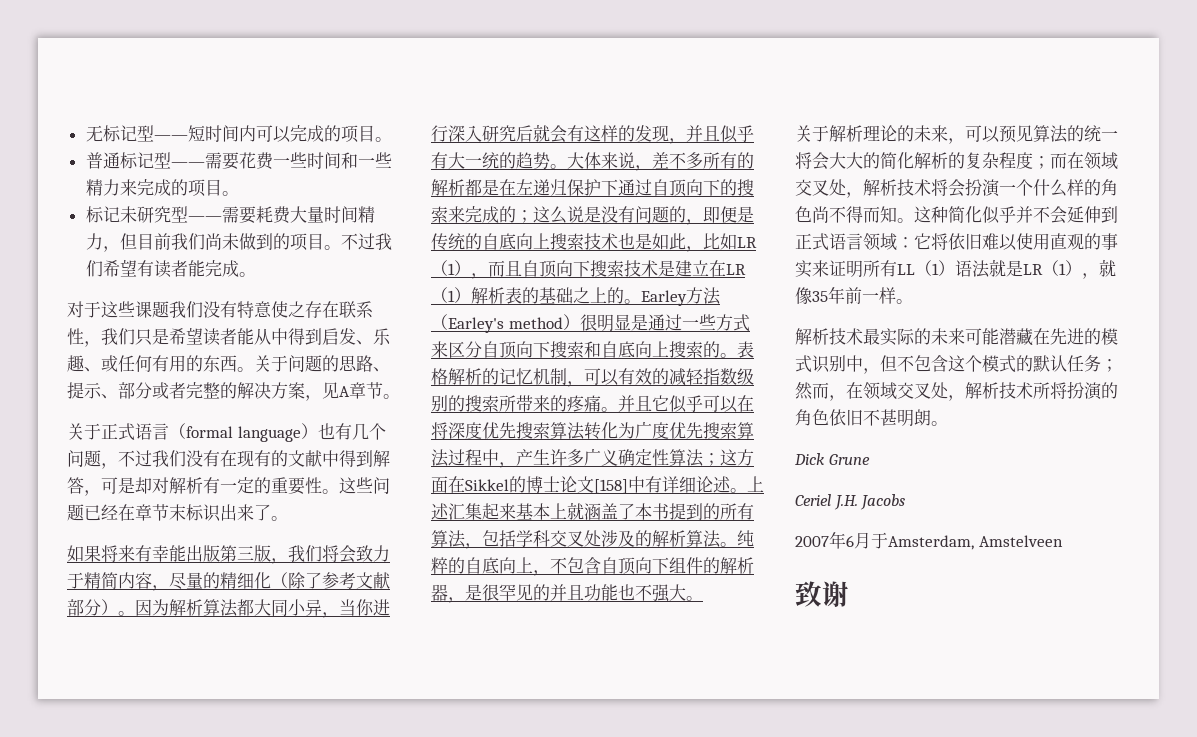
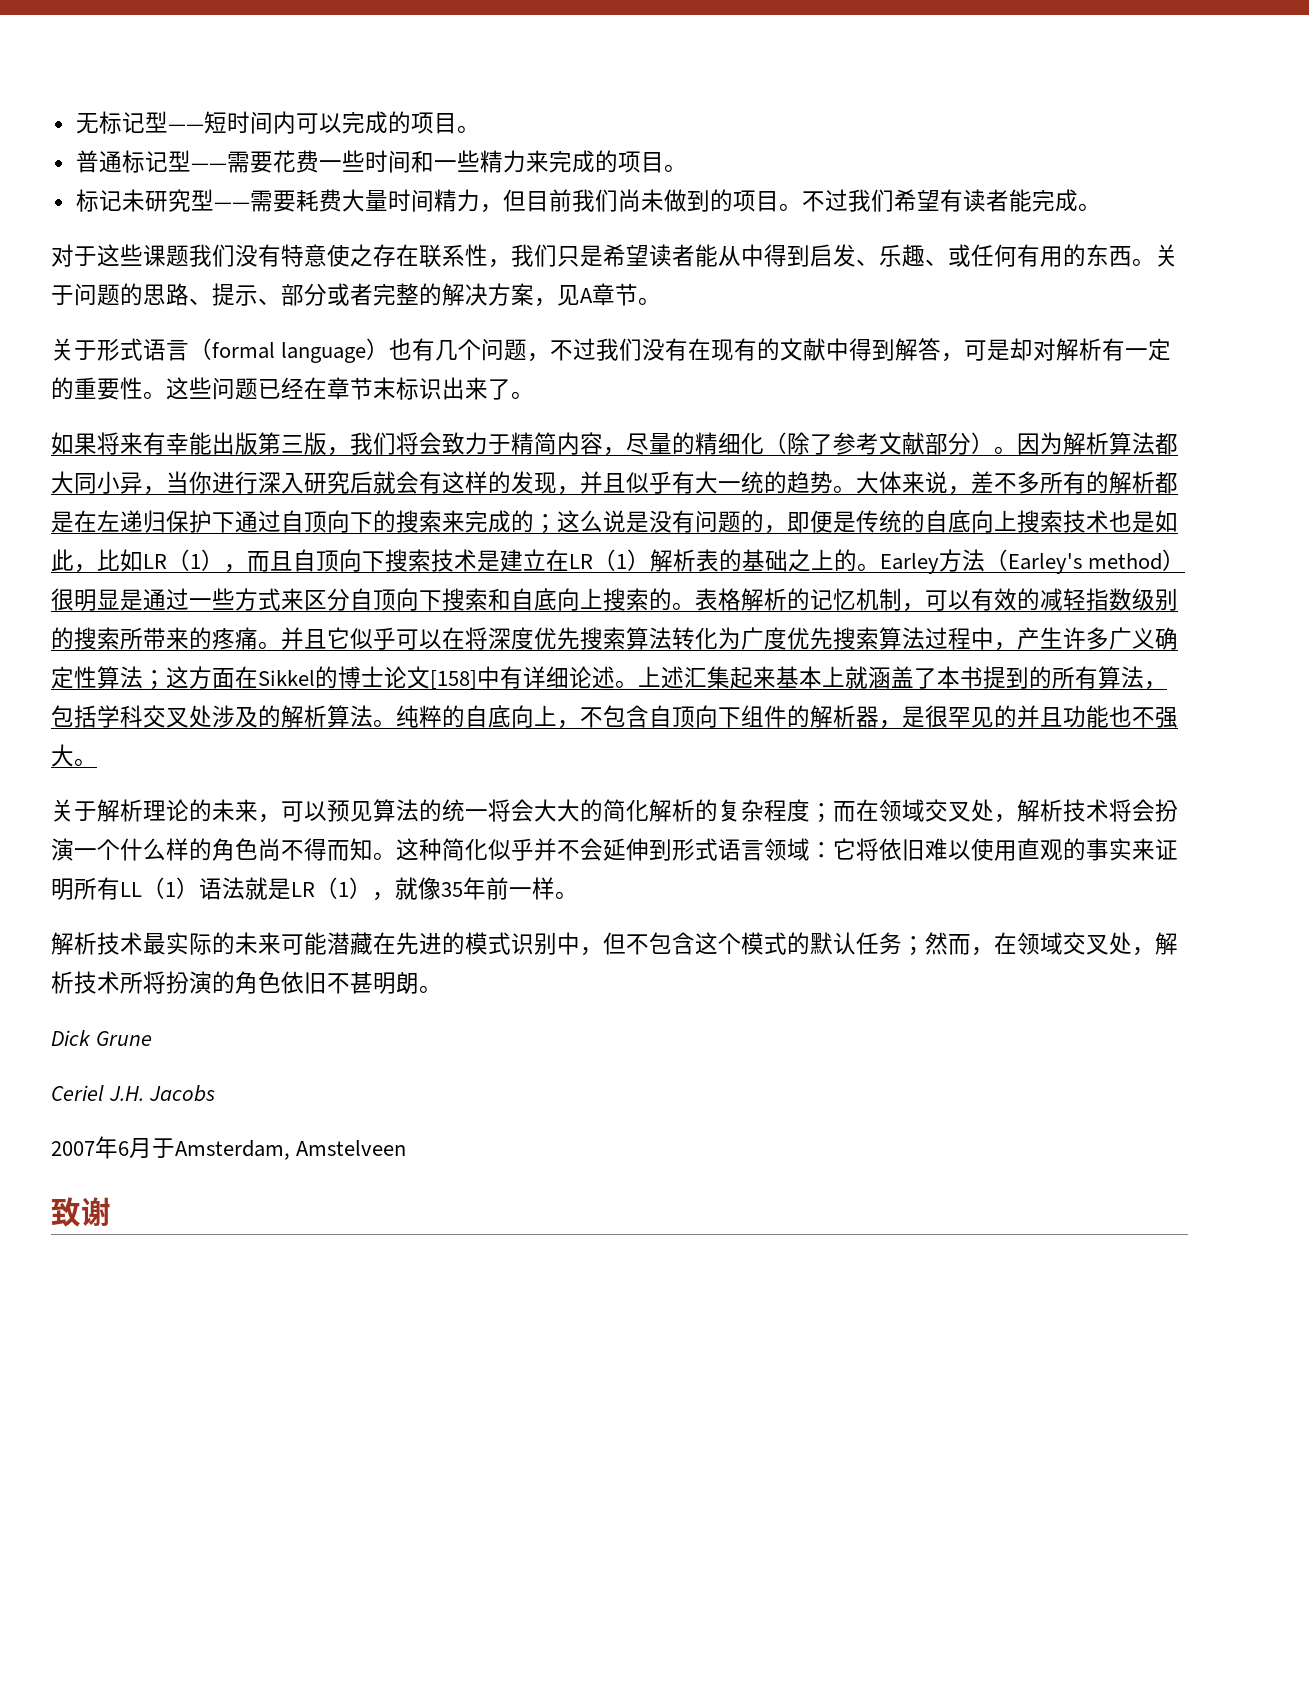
- 关于正式语言（formal language）也有几个问题，不过我们没有在现有的文献中得到解答，可是却对解析有一定的重要性。
+ 关于形式语言（formal language）也有几个问题，不过我们没有在现有的文献中得到解答，可是却对解析有一定的重要性。
- 这种简化似乎并不会延伸到正式语言领域：它将依旧难以使用直观的事实来证明所有LL（1）语法就是LR（1），就像35年前一样。
+ 这种简化似乎并不会延伸到形式语言领域：它将依旧难以使用直观的事实来证明所有LL（1）语法就是LR（1），就像35年前一样。

